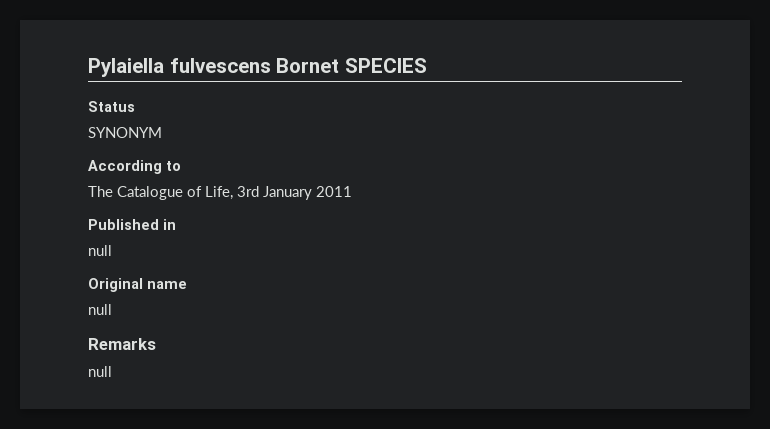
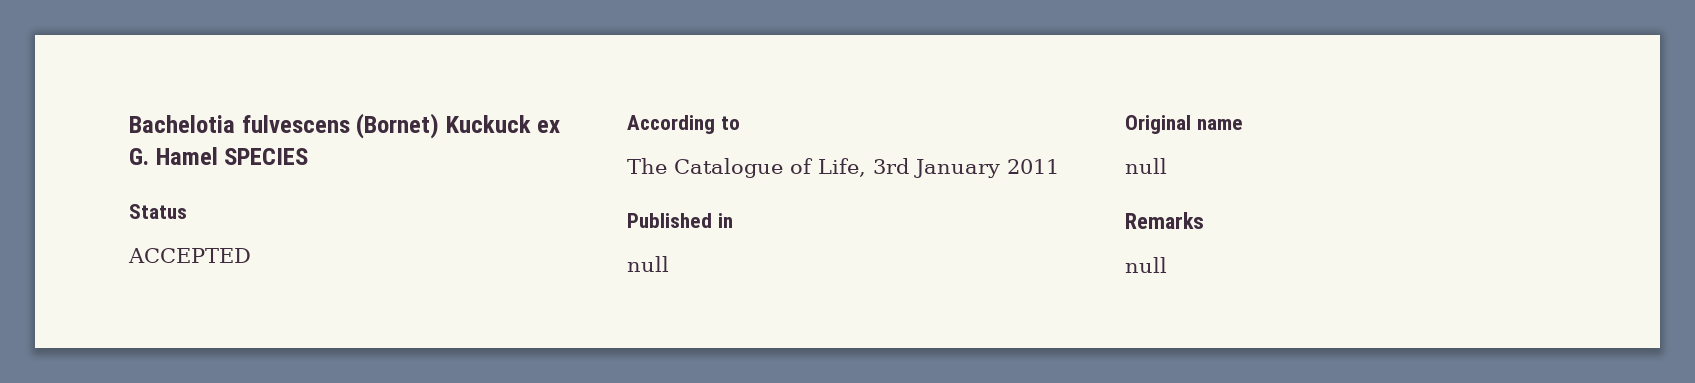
- Pylaiella fulvescens Bornet SPECIES
+ Bachelotia fulvescens (Bornet) Kuckuck ex G. Hamel SPECIES
- SYNONYM
+ ACCEPTED

